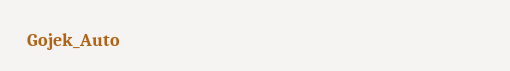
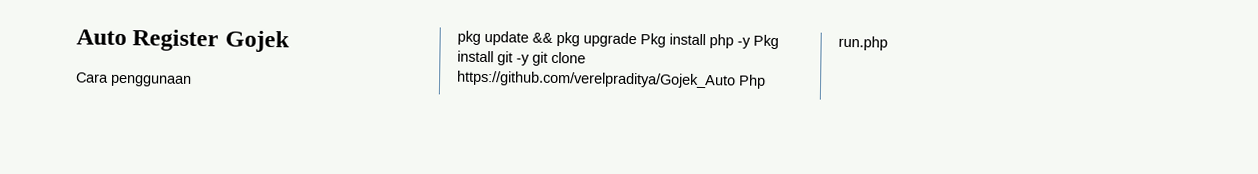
- Gojek_Auto
+ Auto Register Gojek
+ Cara penggunaan
+ pkg update && pkg upgrade Pkg install php -y Pkg install git -y git clone https://github.com/verelpraditya/Gojek_Auto Php run.php

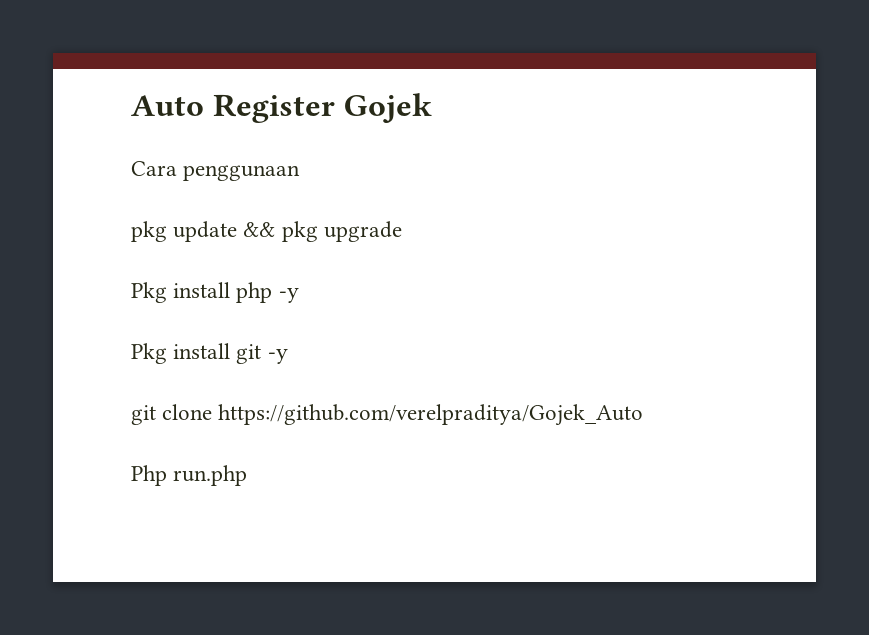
- pkg update && pkg upgrade Pkg install php -y Pkg install git -y git clone https://github.com/verelpraditya/Gojek_Auto Php run.php
+ pkg update && pkg upgrade
+ Pkg install php -y
+ Pkg install git -y
+ git clone https://github.com/verelpraditya/Gojek_Auto
+ Php run.php

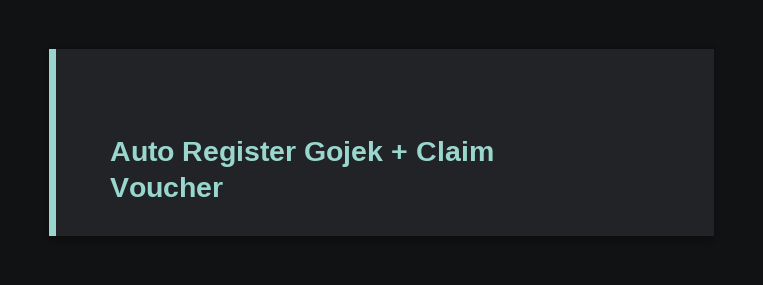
- Auto Register Gojek
- Cara penggunaan
- pkg update && pkg upgrade
- Pkg install php -y
- Pkg install git -y
- git clone https://github.com/verelpraditya/Gojek_Auto
- Php run.php
+ Auto Register Gojek + Claim Voucher

